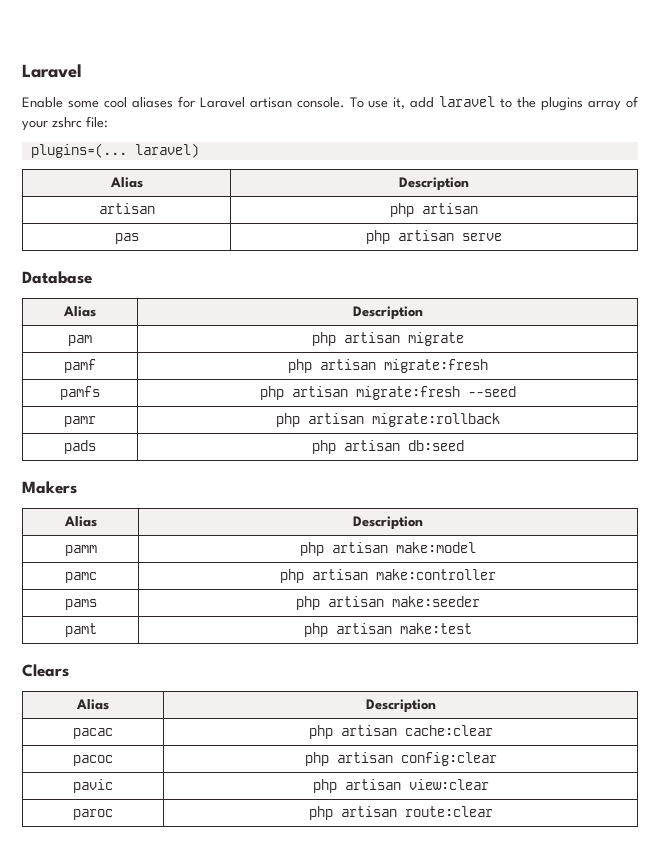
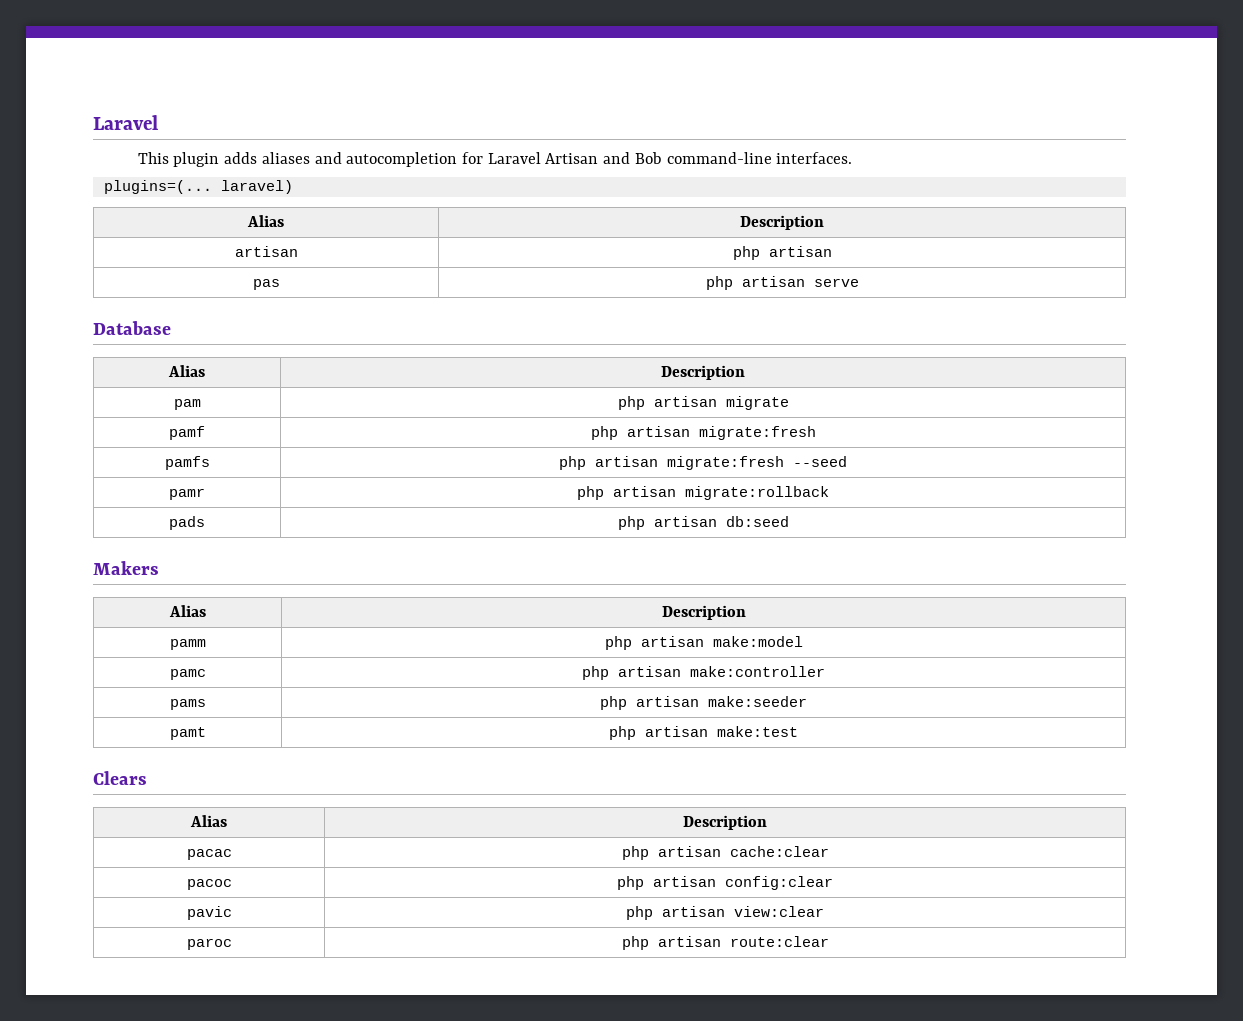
- Enable some cool aliases for Laravel artisan console. To use it, add laravel to the plugins array of your zshrc file:
+ This plugin adds aliases and autocompletion for Laravel Artisan and Bob command-line interfaces.

